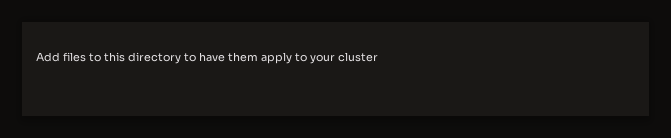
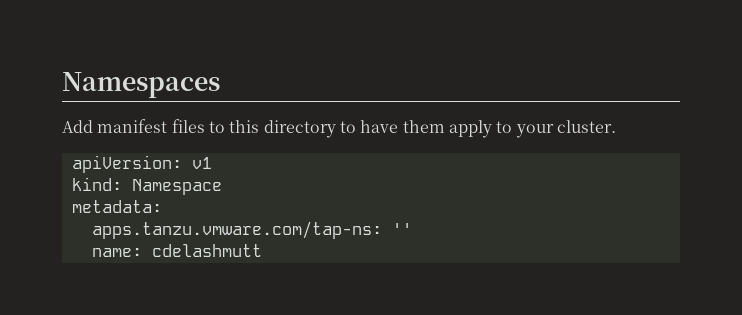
- Add files to this directory to have them apply to your cluster
+ Namespaces
+ Add manifest files to this directory to have them apply to your cluster.
+ apiVersion: v1
+ kind: Namespace
+ metadata:
+ apps.tanzu.vmware.com/tap-ns: ''
+ name: cdelashmutt

